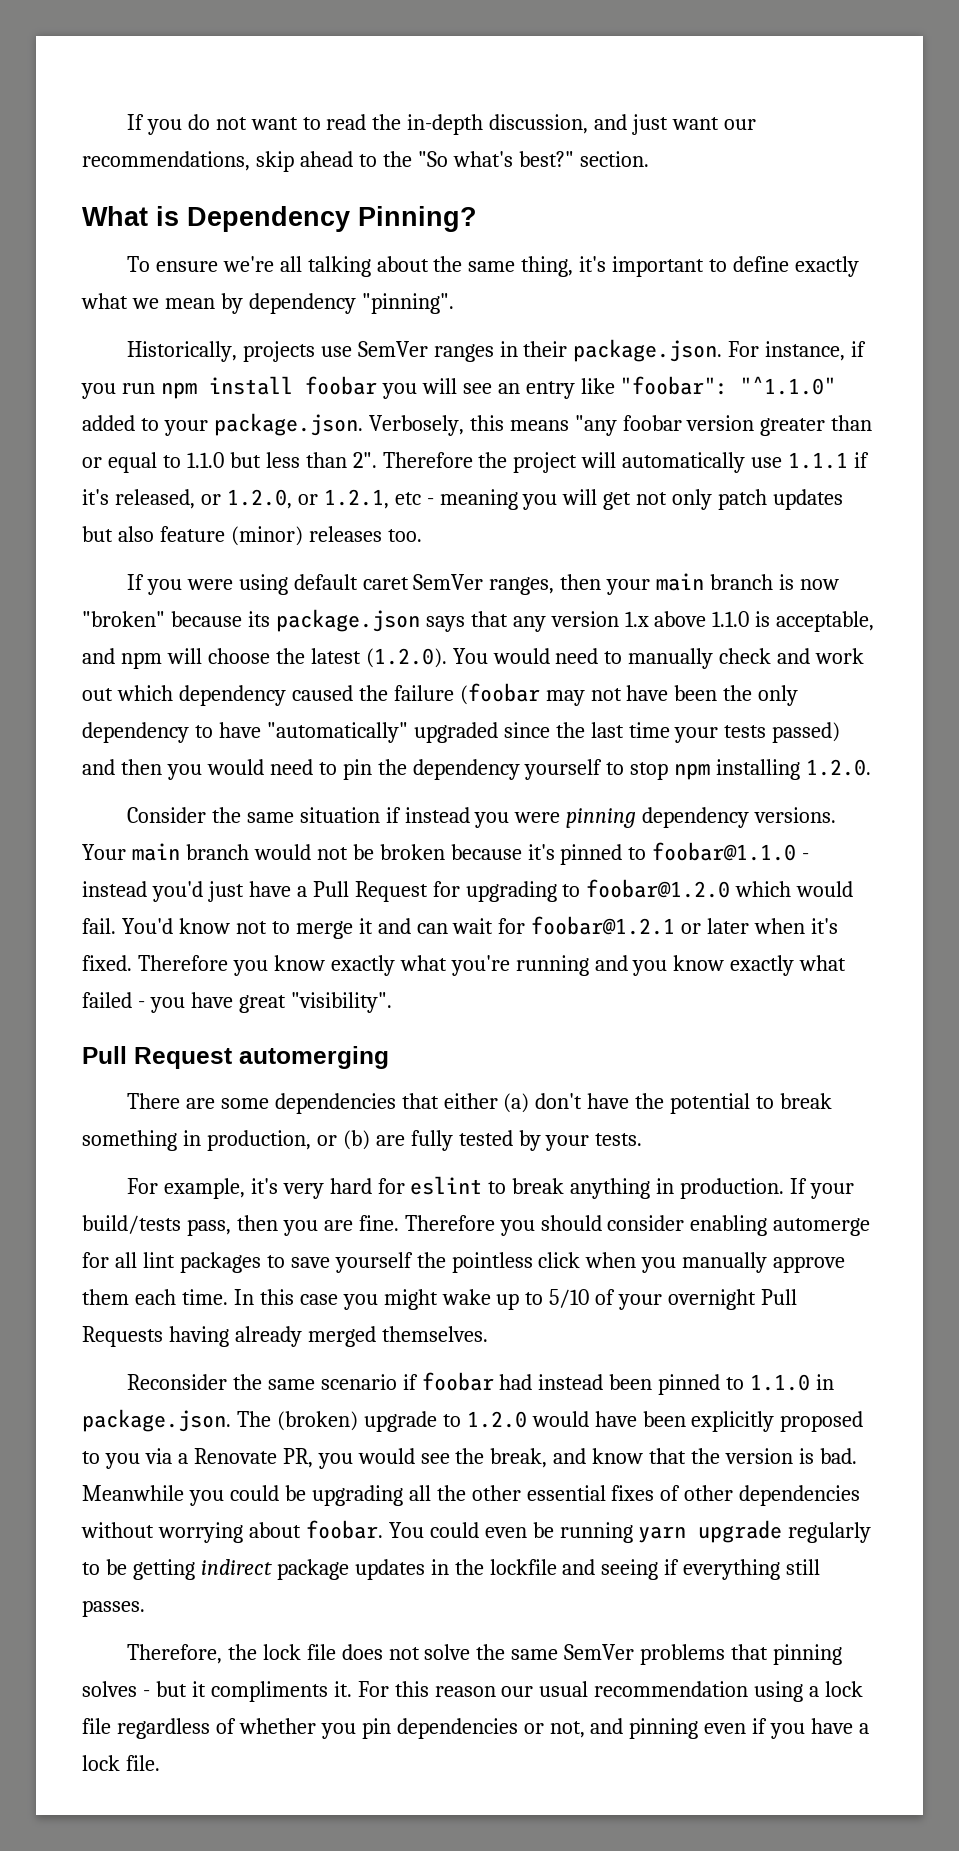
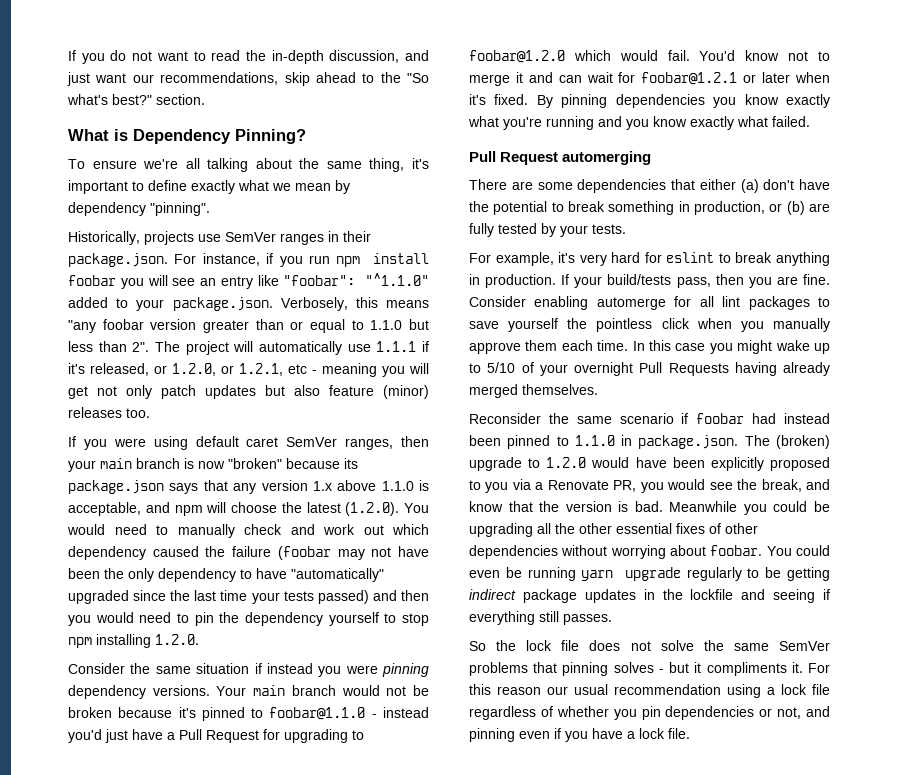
- Therefore the project will automatically use 1.1.1 if it's released, or 1.2.0, or 1.2.1, etc - meaning you will get not only patch updates but also feature (minor) releases too.
+ The project will automatically use 1.1.1 if it's released, or 1.2.0, or 1.2.1, etc - meaning you will get not only patch updates but also feature (minor) releases too.
- Therefore you know exactly what you're running and you know exactly what failed - you have great "visibility".
+ By pinning dependencies you know exactly what you're running and you know exactly what failed.
- Therefore you should consider enabling automerge for all lint packages to save yourself the pointless click when you manually approve them each time.
+ Consider enabling automerge for all lint packages to save yourself the pointless click when you manually approve them each time.
- Therefore, the lock file does not solve the same SemVer problems that pinning solves - but it compliments it.
+ So the lock file does not solve the same SemVer problems that pinning solves - but it compliments it.

